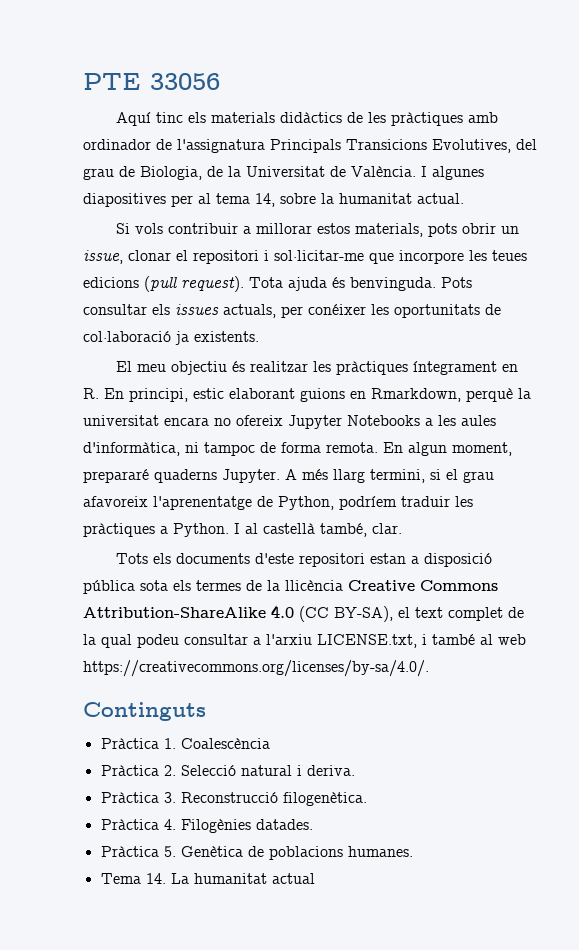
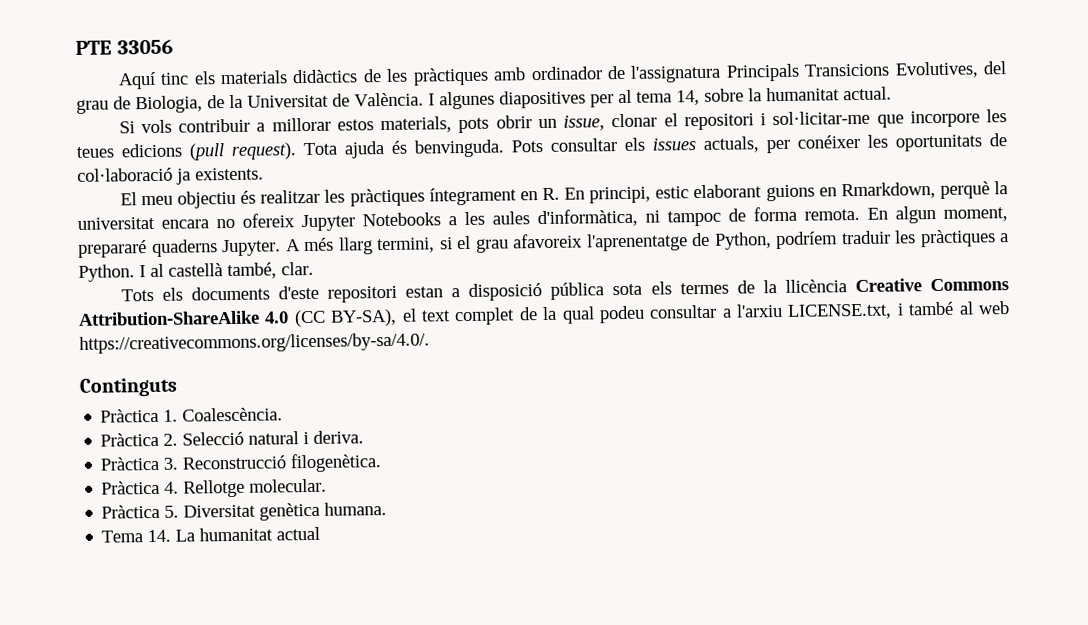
- Pràctica 1. Coalescència
+ Pràctica 1. Coalescència.
- Pràctica 4. Filogènies datades.
+ Pràctica 4. Rellotge molecular.
- Pràctica 5. Genètica de poblacions humanes.
+ Pràctica 5. Diversitat genètica humana.

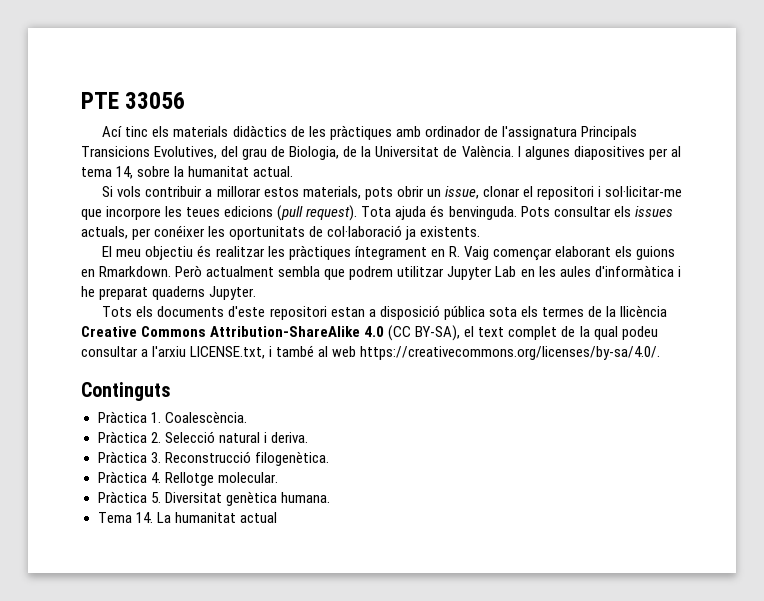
- Aquí tinc els materials didàctics de les pràctiques amb ordinador de l'assignatura Principals Transicions Evolutives, del grau de Biologia, de la Universitat de València.
+ Ací tinc els materials didàctics de les pràctiques amb ordinador de l'assignatura Principals Transicions Evolutives, del grau de Biologia, de la Universitat de València.
- El meu objectiu és realitzar les pràctiques íntegrament en R. En principi, estic elaborant guions en Rmarkdown, perquè la universitat encara no ofereix Jupyter Notebooks a les aules d'informàtica, ni tampoc de forma remota. En algun moment, prepararé quaderns Jupyter. A més llarg termini, si el grau afavoreix l'aprenentatge de Python, podríem traduir les pràctiques a Python. I al castellà també, clar.
+ El meu objectiu és realitzar les pràctiques íntegrament en R. Vaig començar elaborant els guions en Rmarkdown. Però actualment sembla que podrem utilitzar Jupyter Lab en les aules d'informàtica i he preparat quaderns Jupyter.

